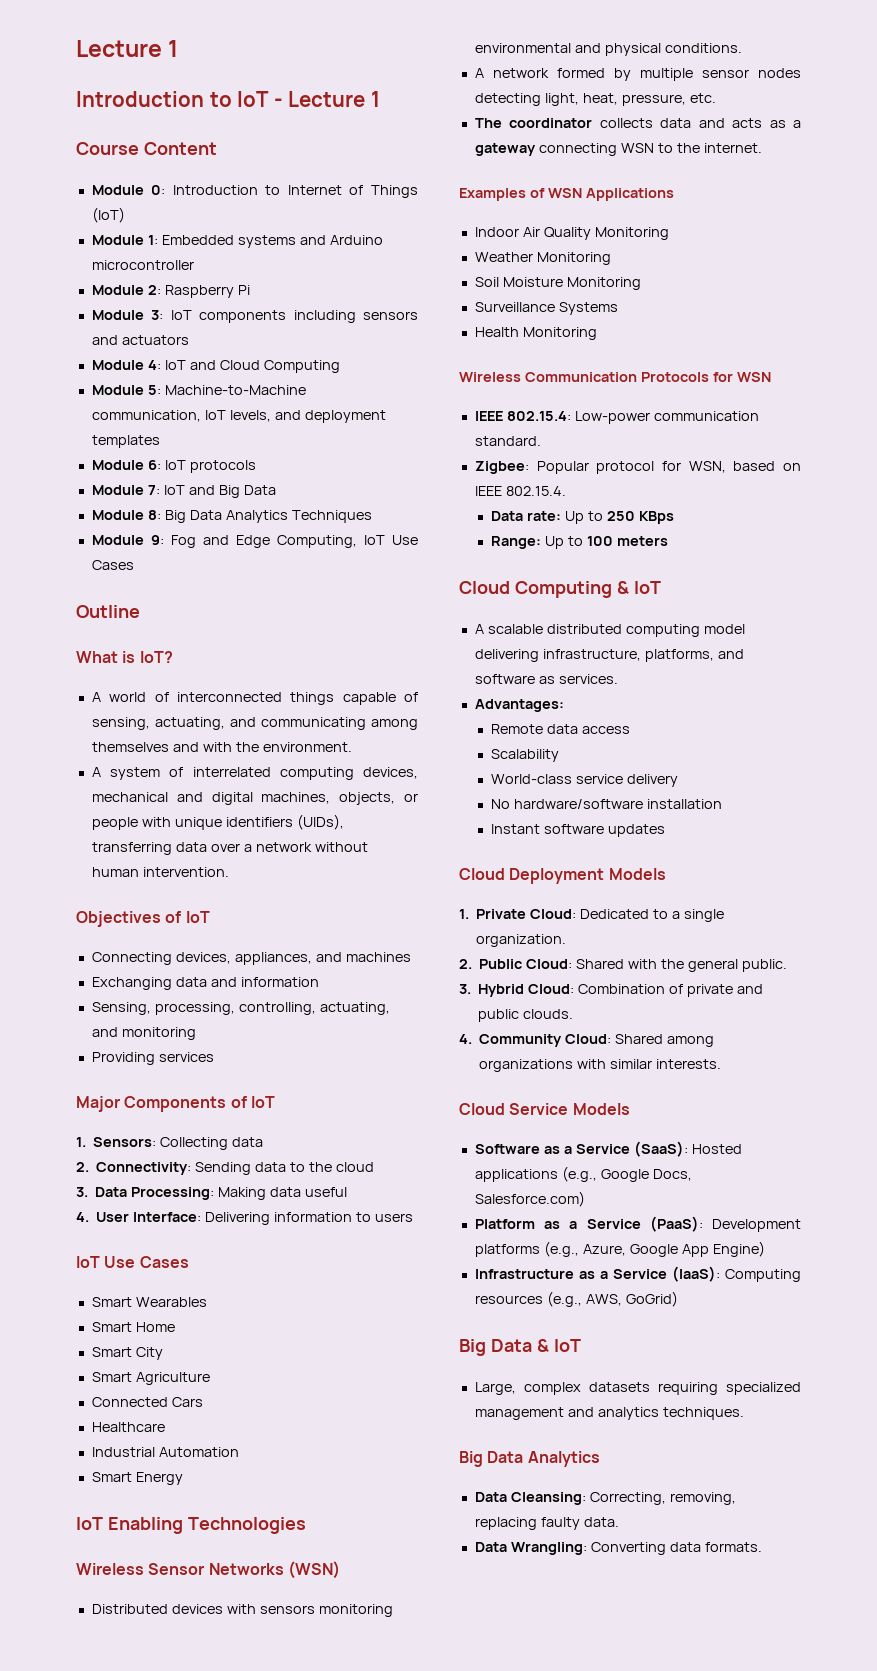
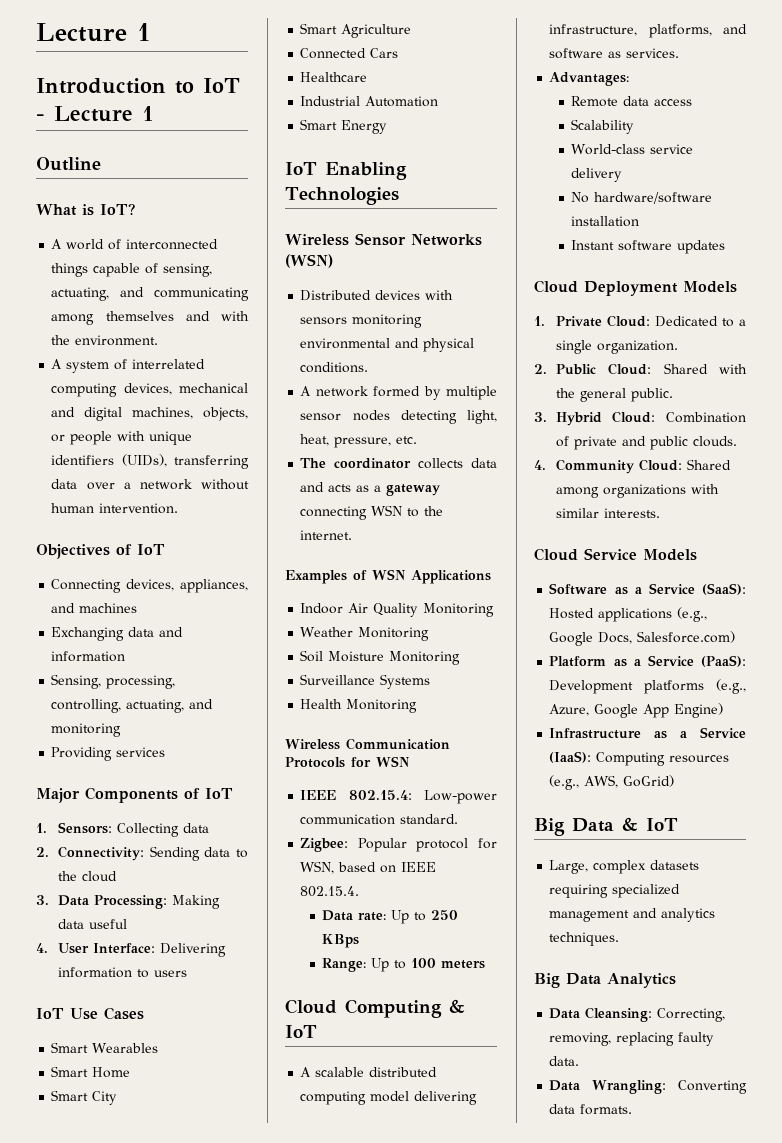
- Course Content
- Module 0: Introduction to Internet of Things (IoT)
- Module 1: Embedded systems and Arduino microcontroller
- Module 2: Raspberry Pi
- Module 3: IoT components including sensors and actuators
- Module 4: IoT and Cloud Computing
- Module 5: Machine-to-Machine communication, IoT levels, and deployment templates
- Module 6: IoT protocols
- Module 7: IoT and Big Data
- Module 8: Big Data Analytics Techniques
- Module 9: Fog and Edge Computing, IoT Use Cases

